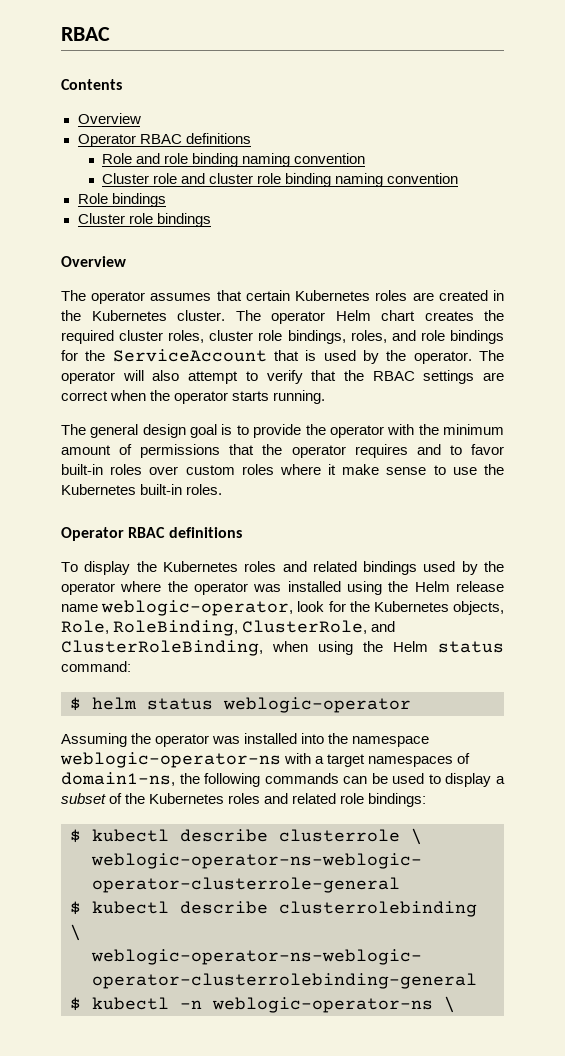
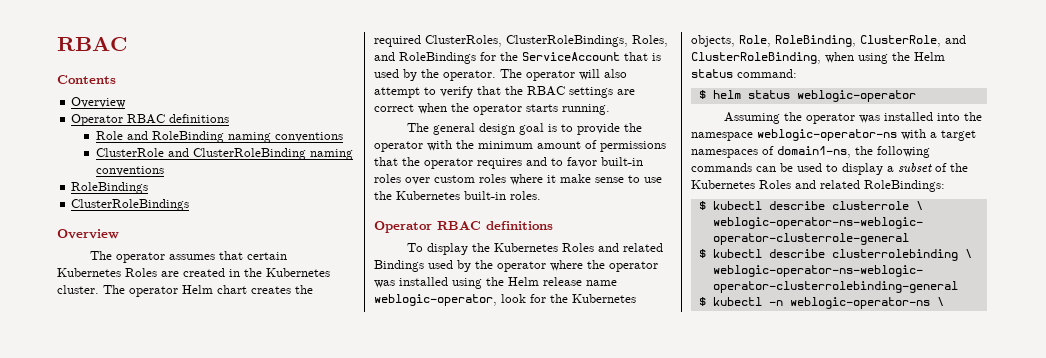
- Role and role binding naming convention
- Cluster role and cluster role binding naming convention
- Role bindings
- Cluster role bindings
+ Role and RoleBinding naming conventions
+ ClusterRole and ClusterRoleBinding naming conventions
+ RoleBindings
+ ClusterRoleBindings
- The operator assumes that certain Kubernetes roles are created in the Kubernetes cluster.
+ The operator assumes that certain Kubernetes Roles are created in the Kubernetes cluster.
- The operator Helm chart creates the required cluster roles, cluster role bindings, roles, and role bindings for the ServiceAccount that is used by the operator.
+ The operator Helm chart creates the required ClusterRoles, ClusterRoleBindings, Roles, and RoleBindings for the ServiceAccount that is used by the operator.
- To display the Kubernetes roles and related bindings used by the operator where the operator was installed using the Helm release name weblogic-operator, look for the Kubernetes objects, Role, RoleBinding, ClusterRole, and ClusterRoleBinding, when using the Helm status command:
+ To display the Kubernetes Roles and related Bindings used by the operator where the operator was installed using the Helm release name weblogic-operator, look for the Kubernetes objects, Role, RoleBinding, ClusterRole, and ClusterRoleBinding, when using the Helm status command:
- Assuming the operator was installed into the namespace weblogic-operator-ns with a target namespaces of domain1-ns, the following commands can be used to display a subset of the Kubernetes roles and related role bindings:
+ Assuming the operator was installed into the namespace weblogic-operator-ns with a target namespaces of domain1-ns, the following commands can be used to display a subset of the Kubernetes Roles and related RoleBindings:

